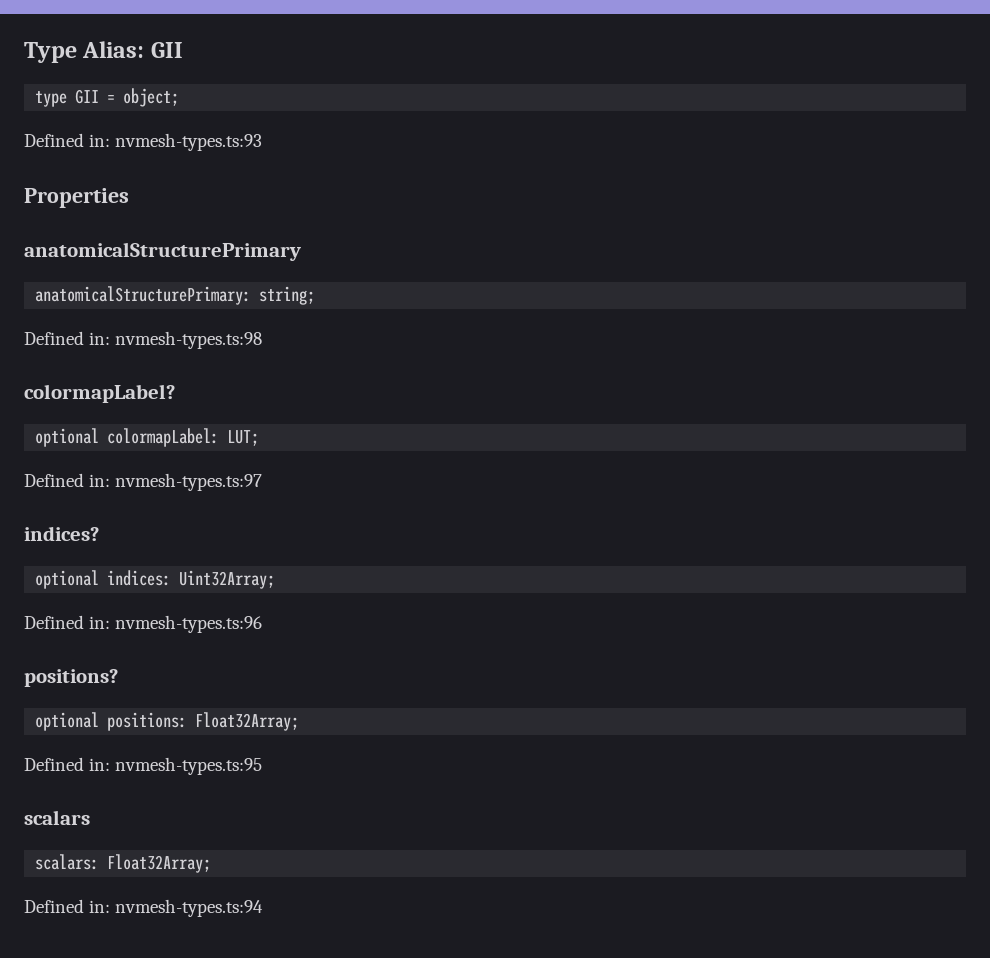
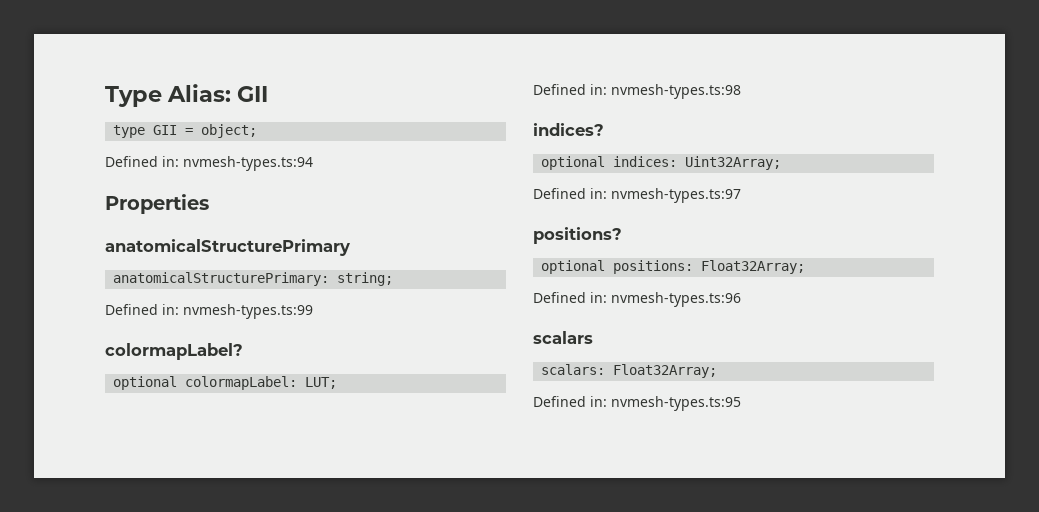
- Defined in: nvmesh-types.ts:93
+ Defined in: nvmesh-types.ts:94
- Defined in: nvmesh-types.ts:98
+ Defined in: nvmesh-types.ts:99
- Defined in: nvmesh-types.ts:97
+ Defined in: nvmesh-types.ts:98
- Defined in: nvmesh-types.ts:96
+ Defined in: nvmesh-types.ts:97
- Defined in: nvmesh-types.ts:95
+ Defined in: nvmesh-types.ts:96
- Defined in: nvmesh-types.ts:94
+ Defined in: nvmesh-types.ts:95

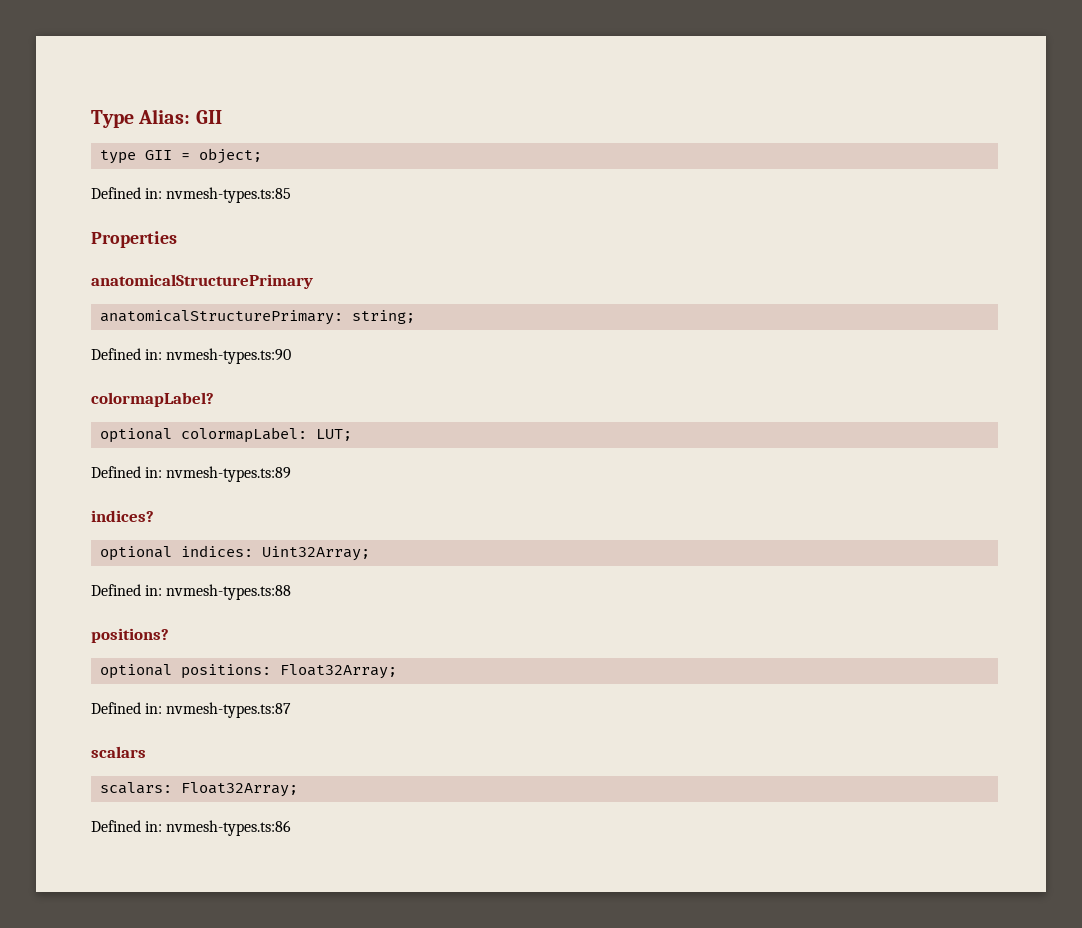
- Defined in: nvmesh-types.ts:94
+ Defined in: nvmesh-types.ts:85
- Defined in: nvmesh-types.ts:99
+ Defined in: nvmesh-types.ts:90
- Defined in: nvmesh-types.ts:98
+ Defined in: nvmesh-types.ts:89
- Defined in: nvmesh-types.ts:97
+ Defined in: nvmesh-types.ts:88
- Defined in: nvmesh-types.ts:96
+ Defined in: nvmesh-types.ts:87
- Defined in: nvmesh-types.ts:95
+ Defined in: nvmesh-types.ts:86

